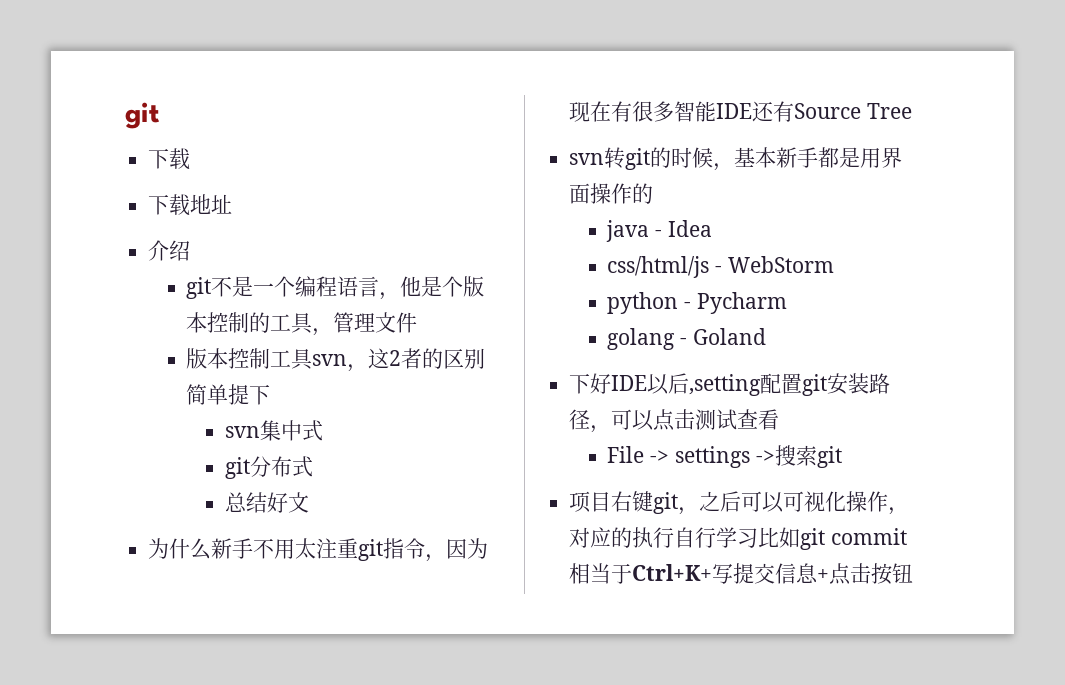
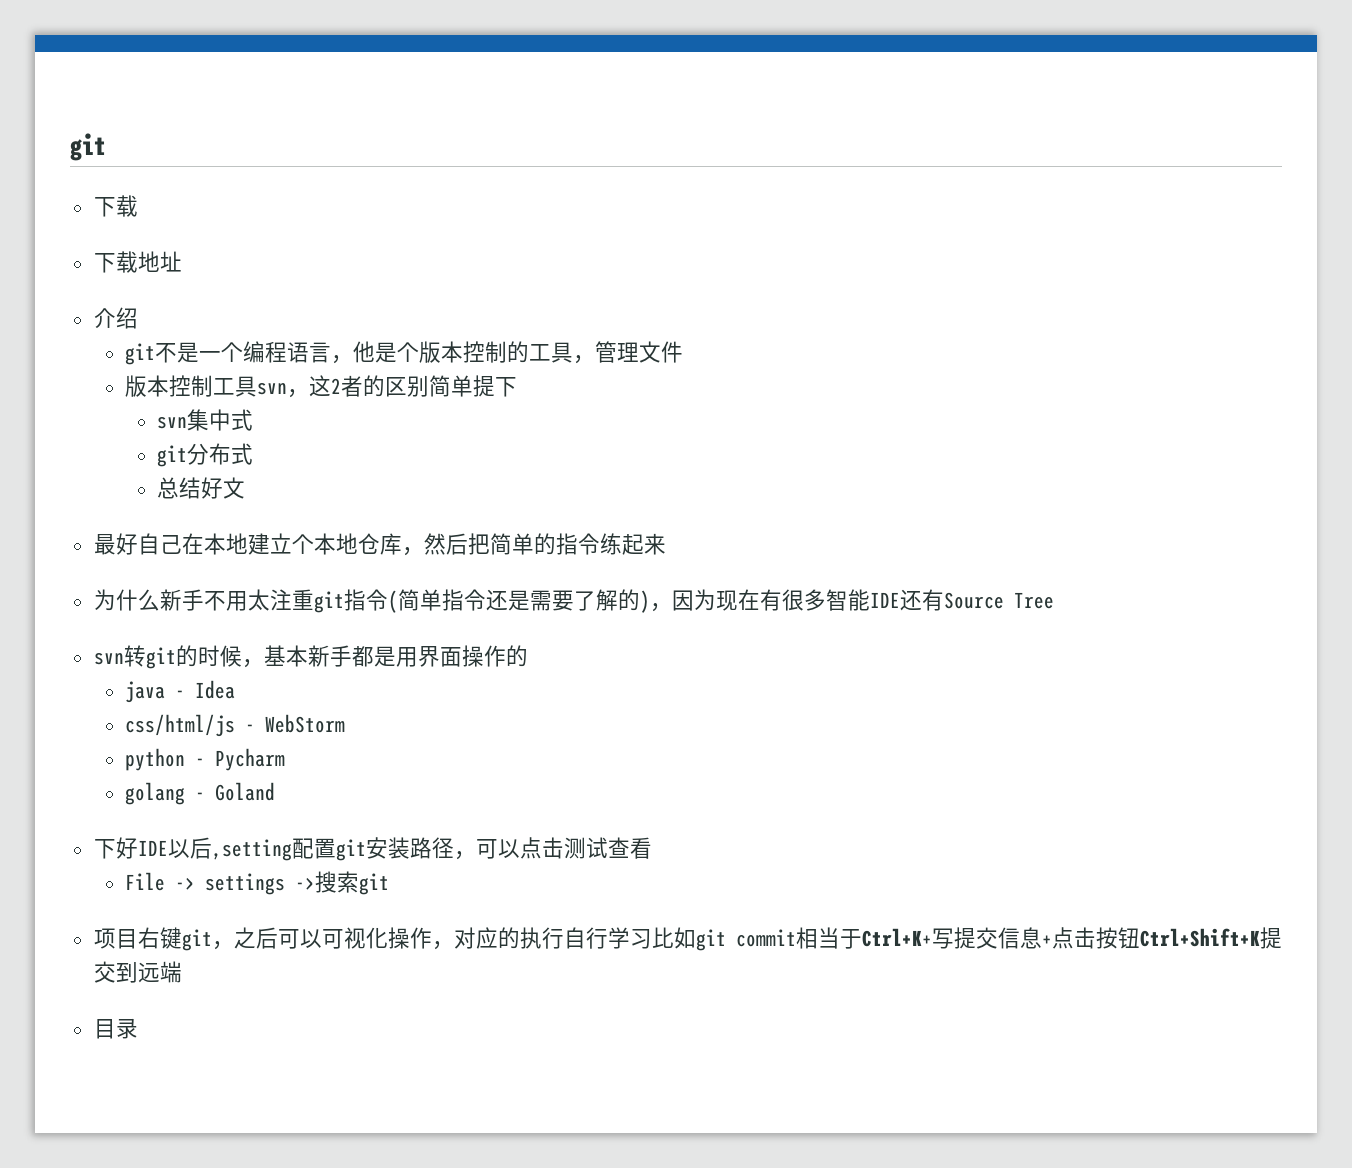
+ 最好自己在本地建立个本地仓库，然后把简单的指令练起来
- 为什么新手不用太注重git指令，因为现在有很多智能IDE还有Source Tree
+ 为什么新手不用太注重git指令(简单指令还是需要了解的)，因为现在有很多智能IDE还有Source Tree
- 项目右键git，之后可以可视化操作，对应的执行自行学习比如git commit相当于Ctrl+K+写提交信息+点击按钮
+ 项目右键git，之后可以可视化操作，对应的执行自行学习比如git commit相当于Ctrl+K+写提交信息+点击按钮Ctrl+Shift+K提交到远端
+ 目录

